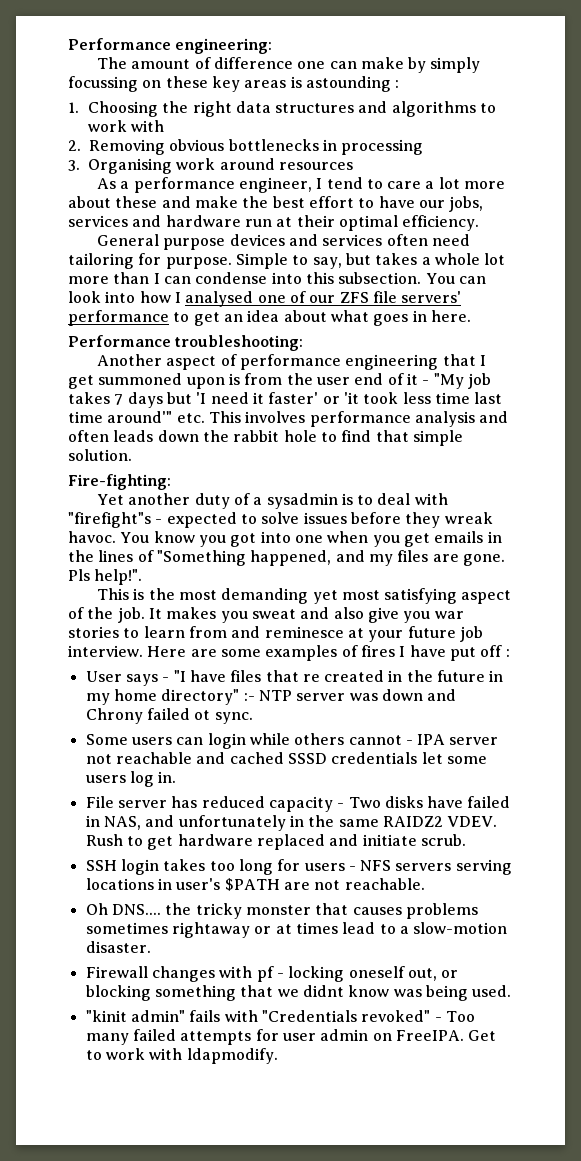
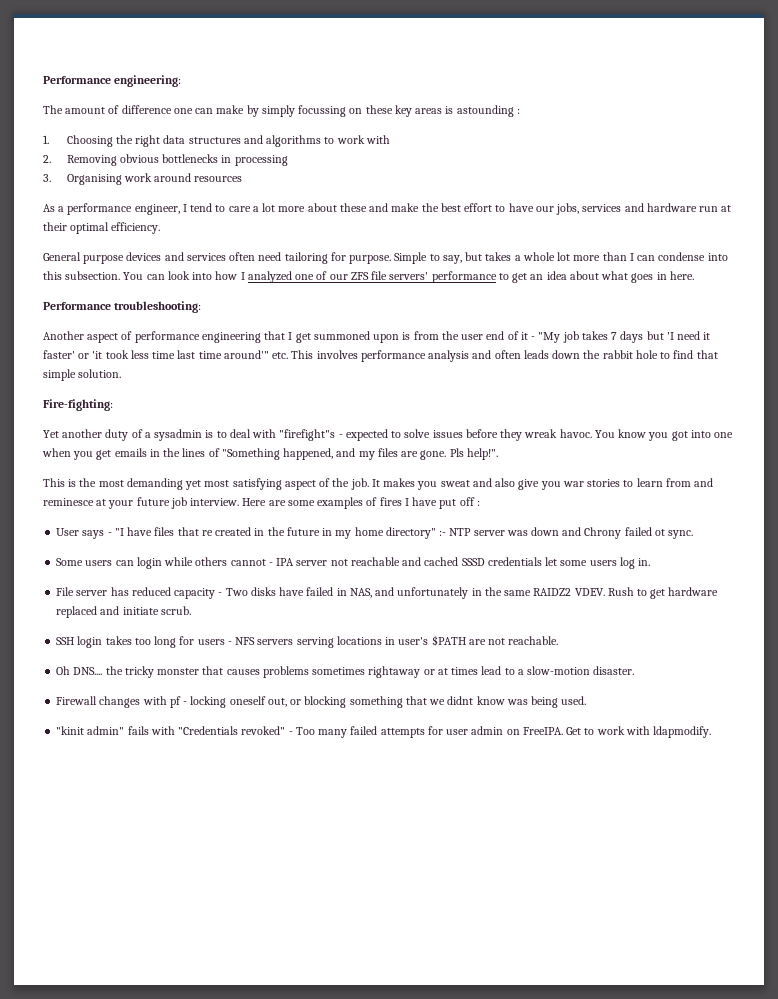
- You can look into how I analysed one of our ZFS file servers' performance to get an idea about what goes in here.
+ You can look into how I analyzed one of our ZFS file servers' performance to get an idea about what goes in here.

